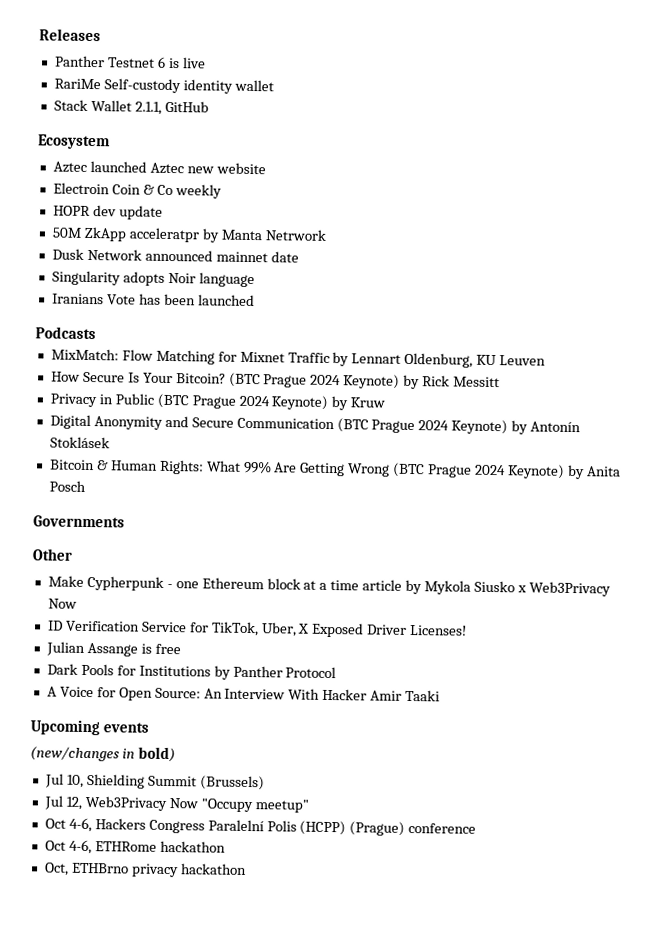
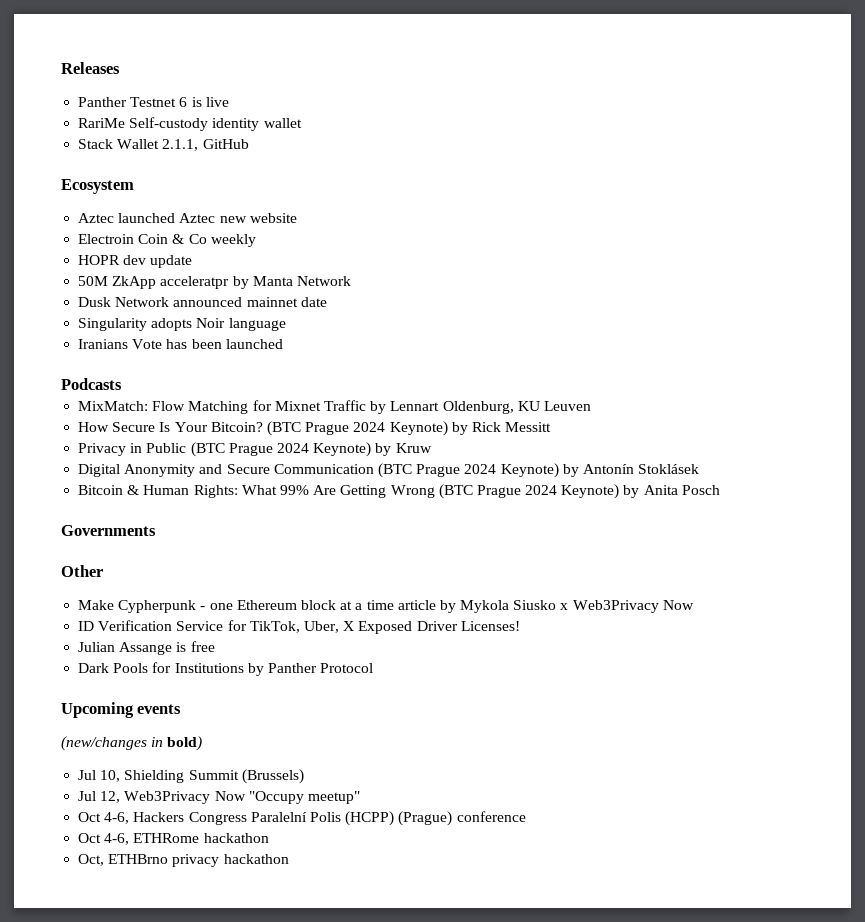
- 50M ZkApp acceleratpr by Manta Netrwork
+ 50M ZkApp acceleratpr by Manta Network
- A Voice for Open Source: An Interview With Hacker Amir Taaki

